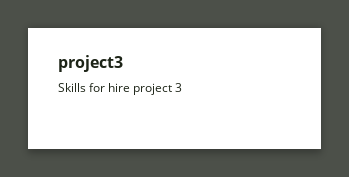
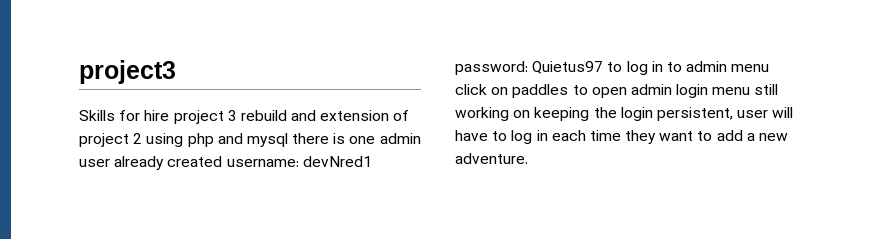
- Skills for hire project 3
+ Skills for hire project 3 rebuild and extension of project 2 using php and mysql there is one admin user already created username: devNred1 password: Quietus97 to log in to admin menu click on paddles to open admin login menu still working on keeping the login persistent, user will have to log in each time they want to add a new adventure.

